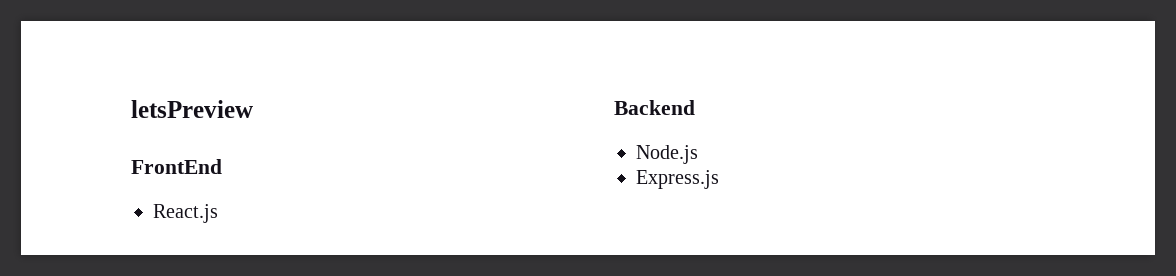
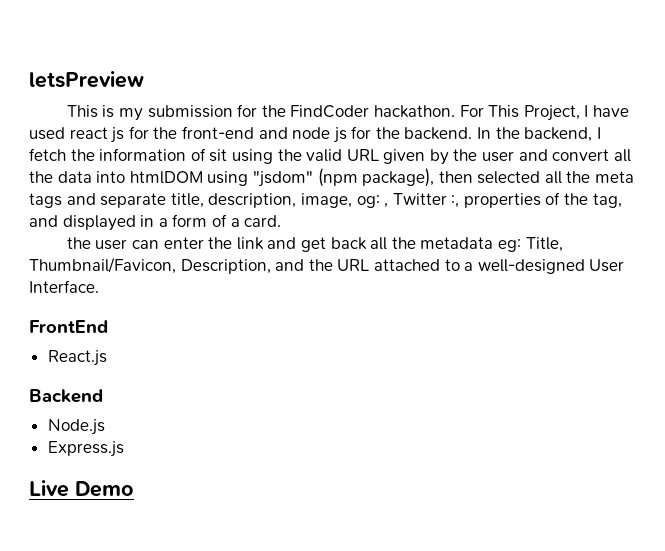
+ This is my submission for the FindCoder hackathon. For This Project, I have used react js for the front-end and node js for the backend. In the backend, I fetch the information of sit using the valid URL given by the user and convert all the data into htmlDOM using "jsdom" (npm package), then selected all the meta tags and separate title, description, image, og: , Twitter :, properties of the tag, and displayed in a form of a card.
+ the user can enter the link and get back all the metadata eg: Title, Thumbnail/Favicon, Description, and the URL attached to a well-designed User Interface.
+ Live Demo

